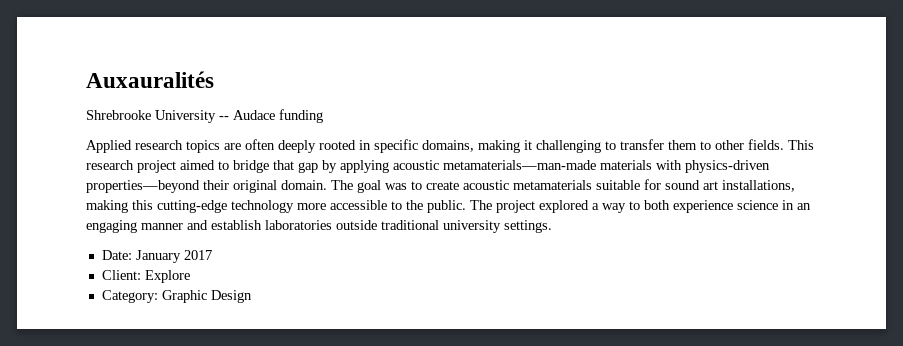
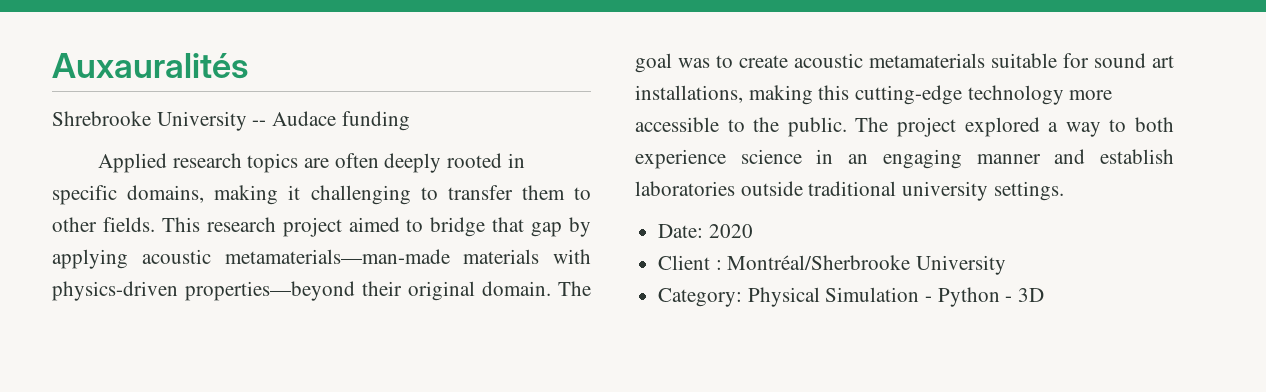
- Date: January 2017
- Client: Explore
- Category: Graphic Design
+ Date: 2020
+ Client : Montréal/Sherbrooke University
+ Category: Physical Simulation - Python - 3D

